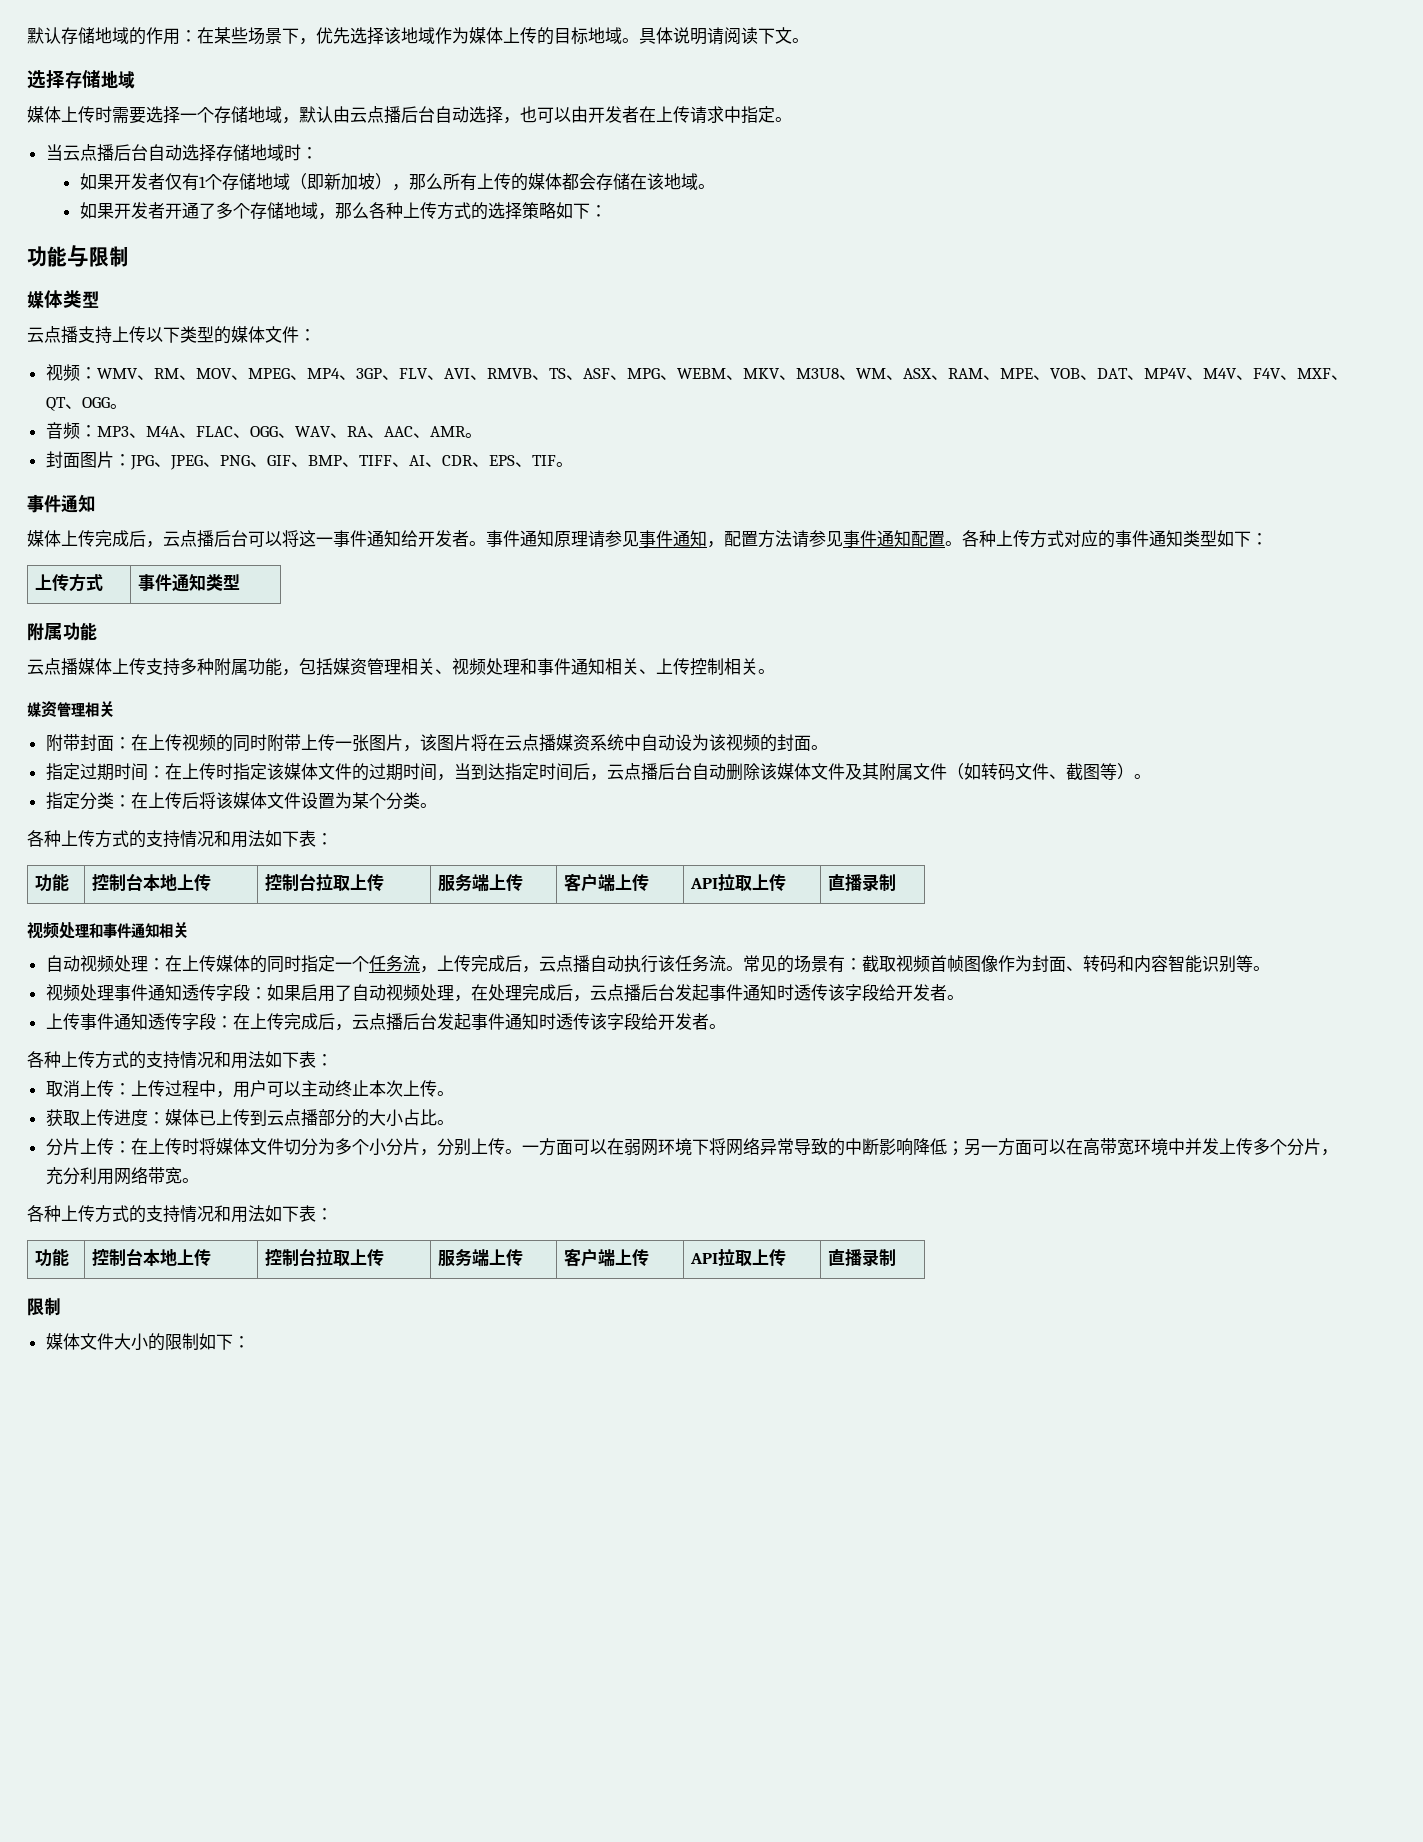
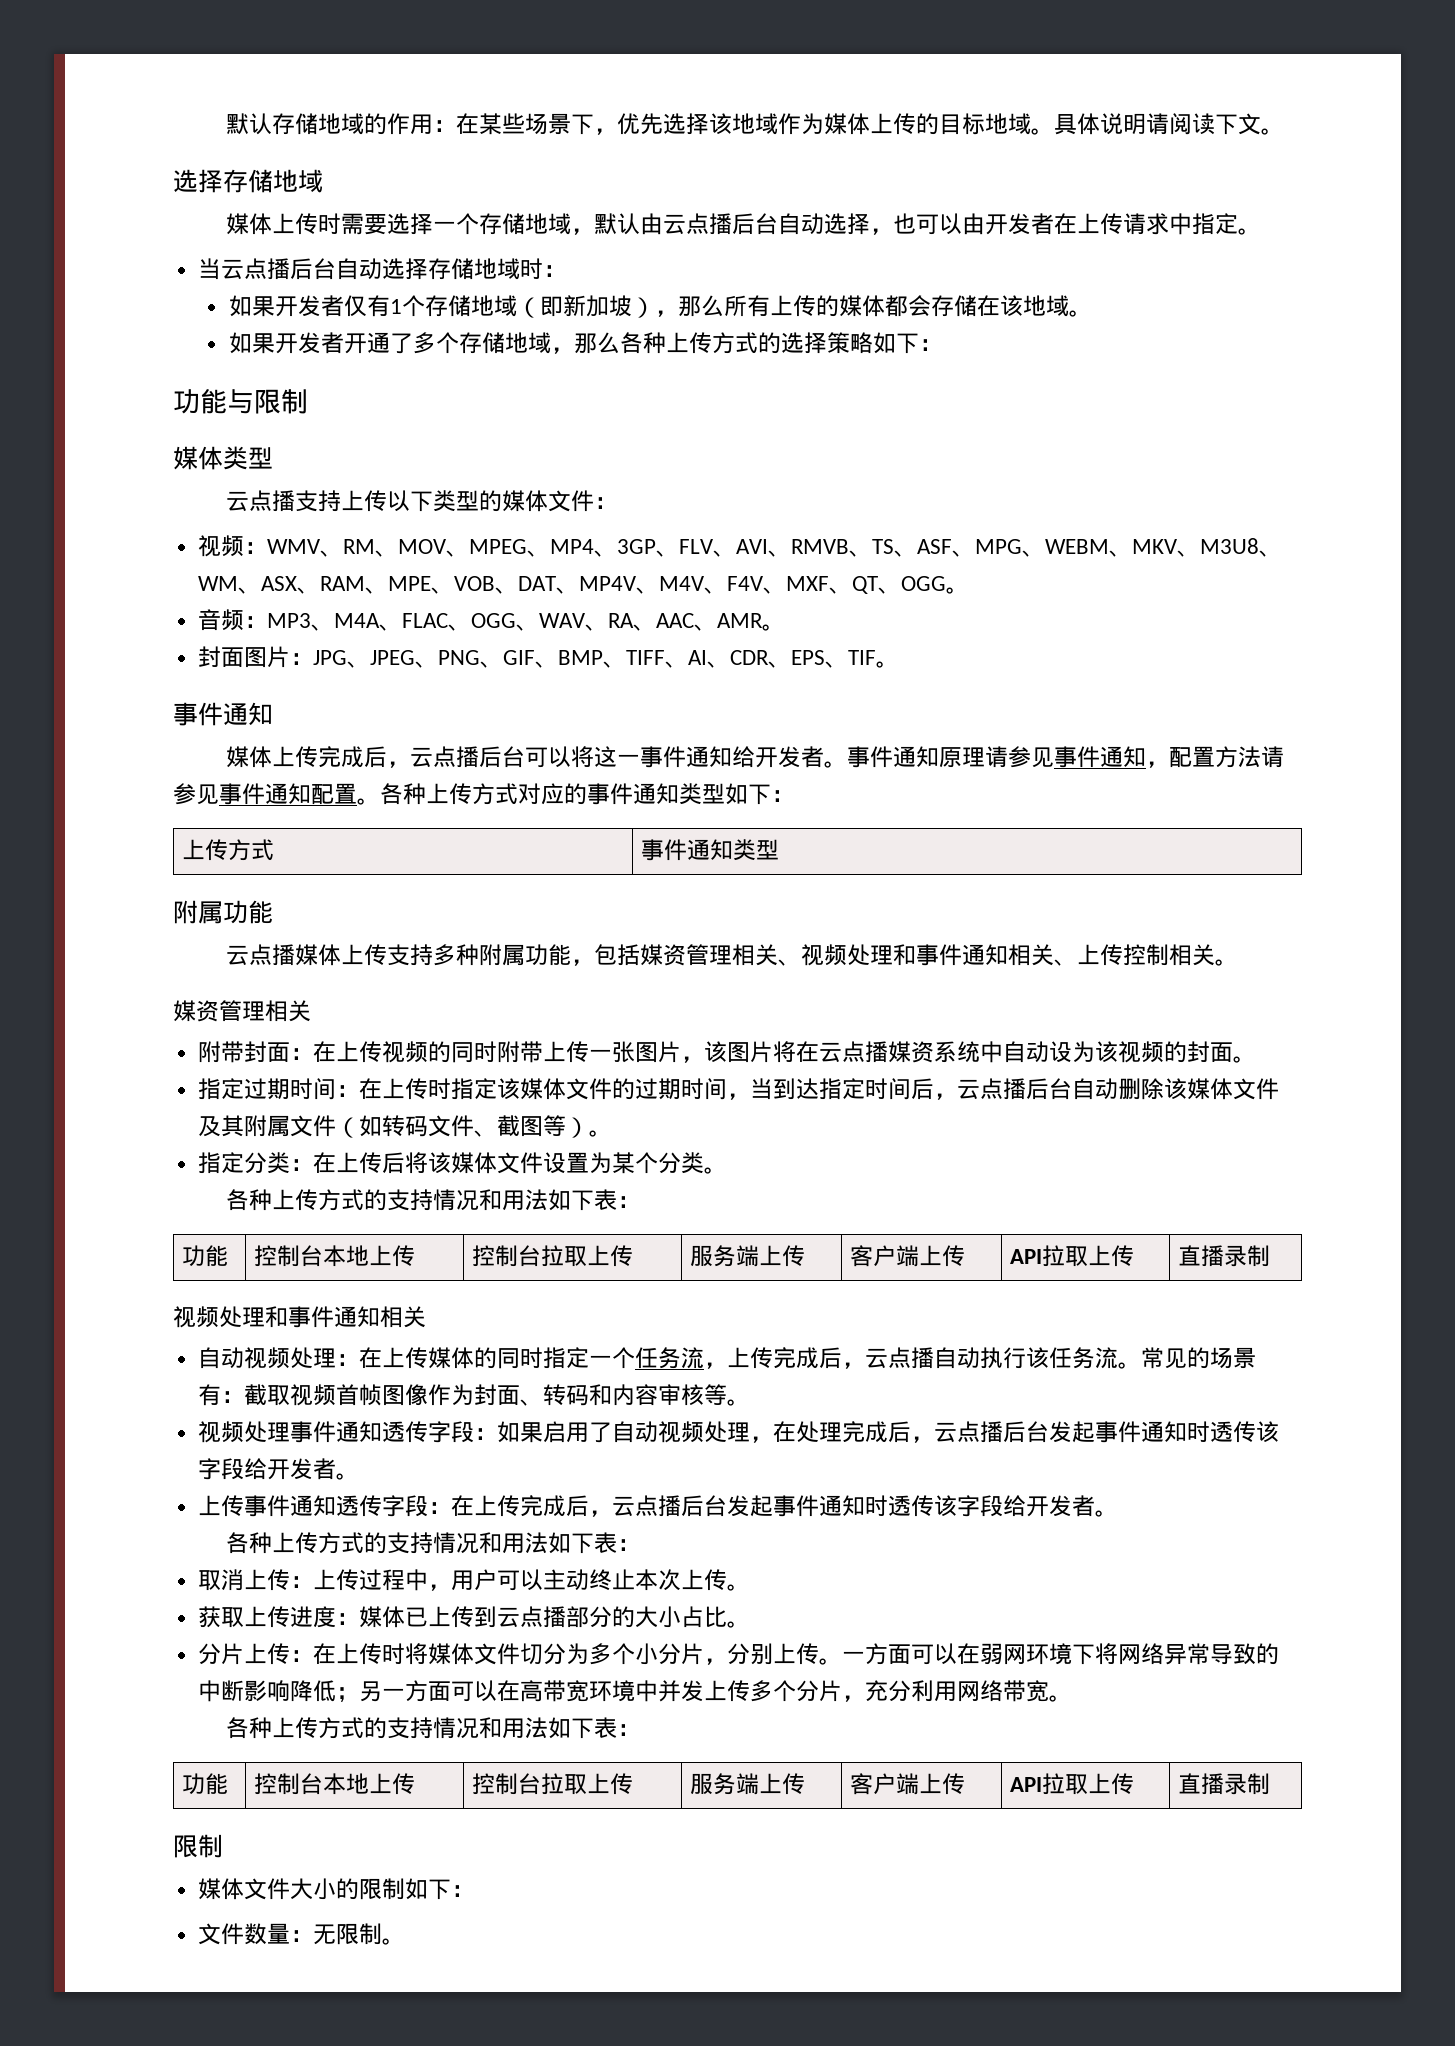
- 常见的场景有：截取视频首帧图像作为封面、转码和内容智能识别等。
+ 常见的场景有：截取视频首帧图像作为封面、转码和内容审核等。
+ 文件数量：无限制。

